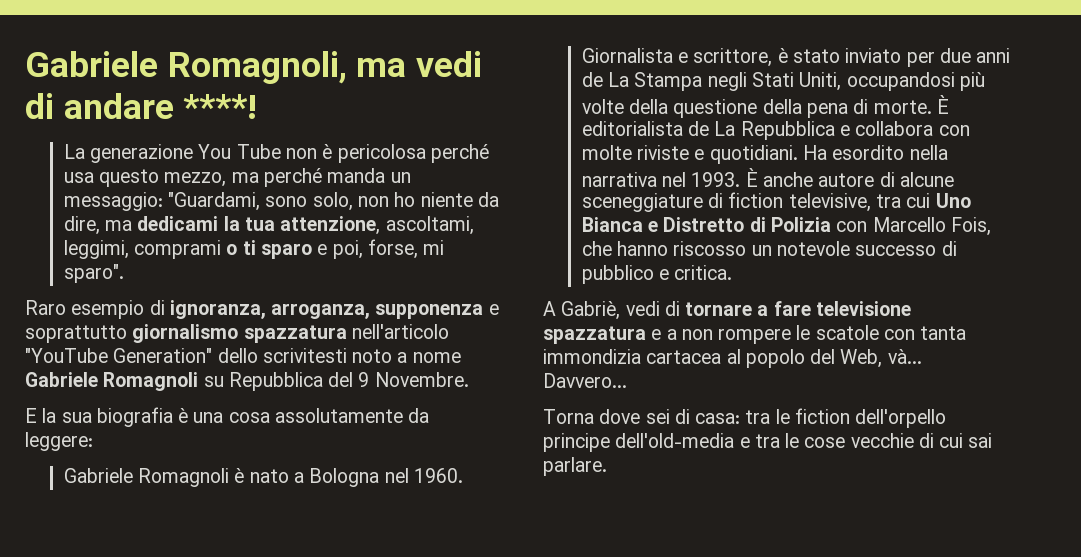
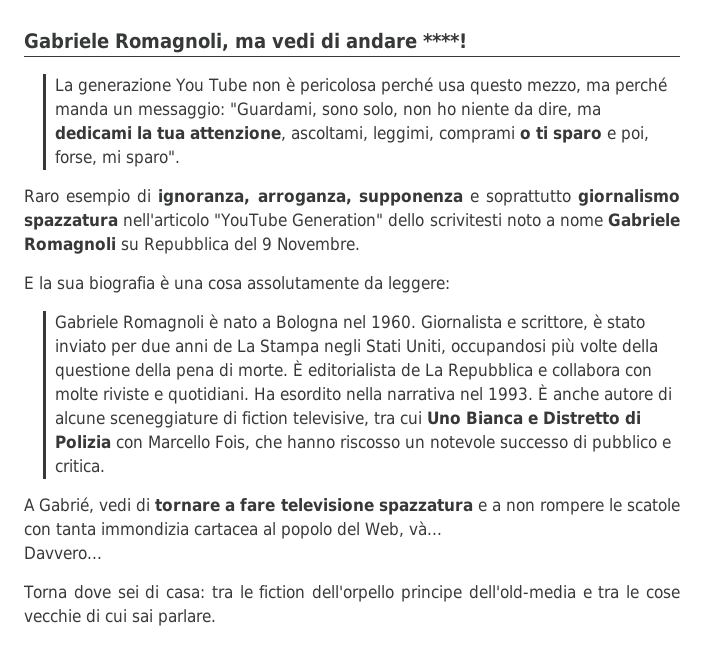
- A Gabriè, vedi di tornare a fare televisione spazzatura e a non rompere le scatole con tanta immondizia cartacea al popolo del Web, và...
+ A Gabrié, vedi di tornare a fare televisione spazzatura e a non rompere le scatole con tanta immondizia cartacea al popolo del Web, và...

